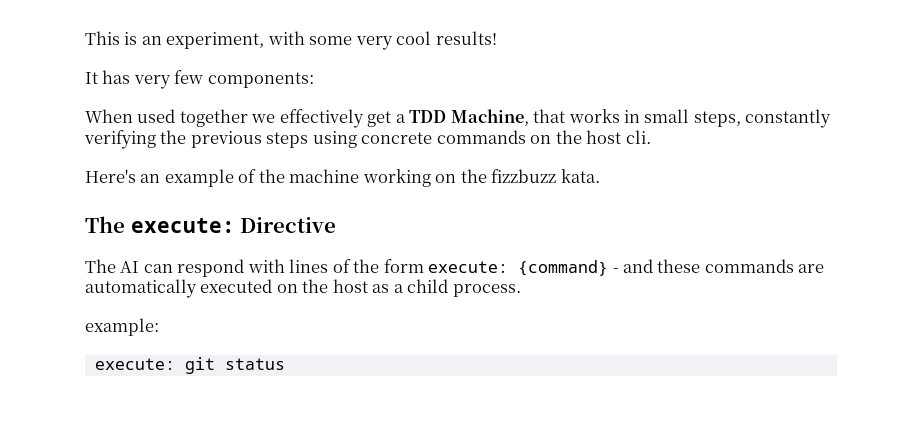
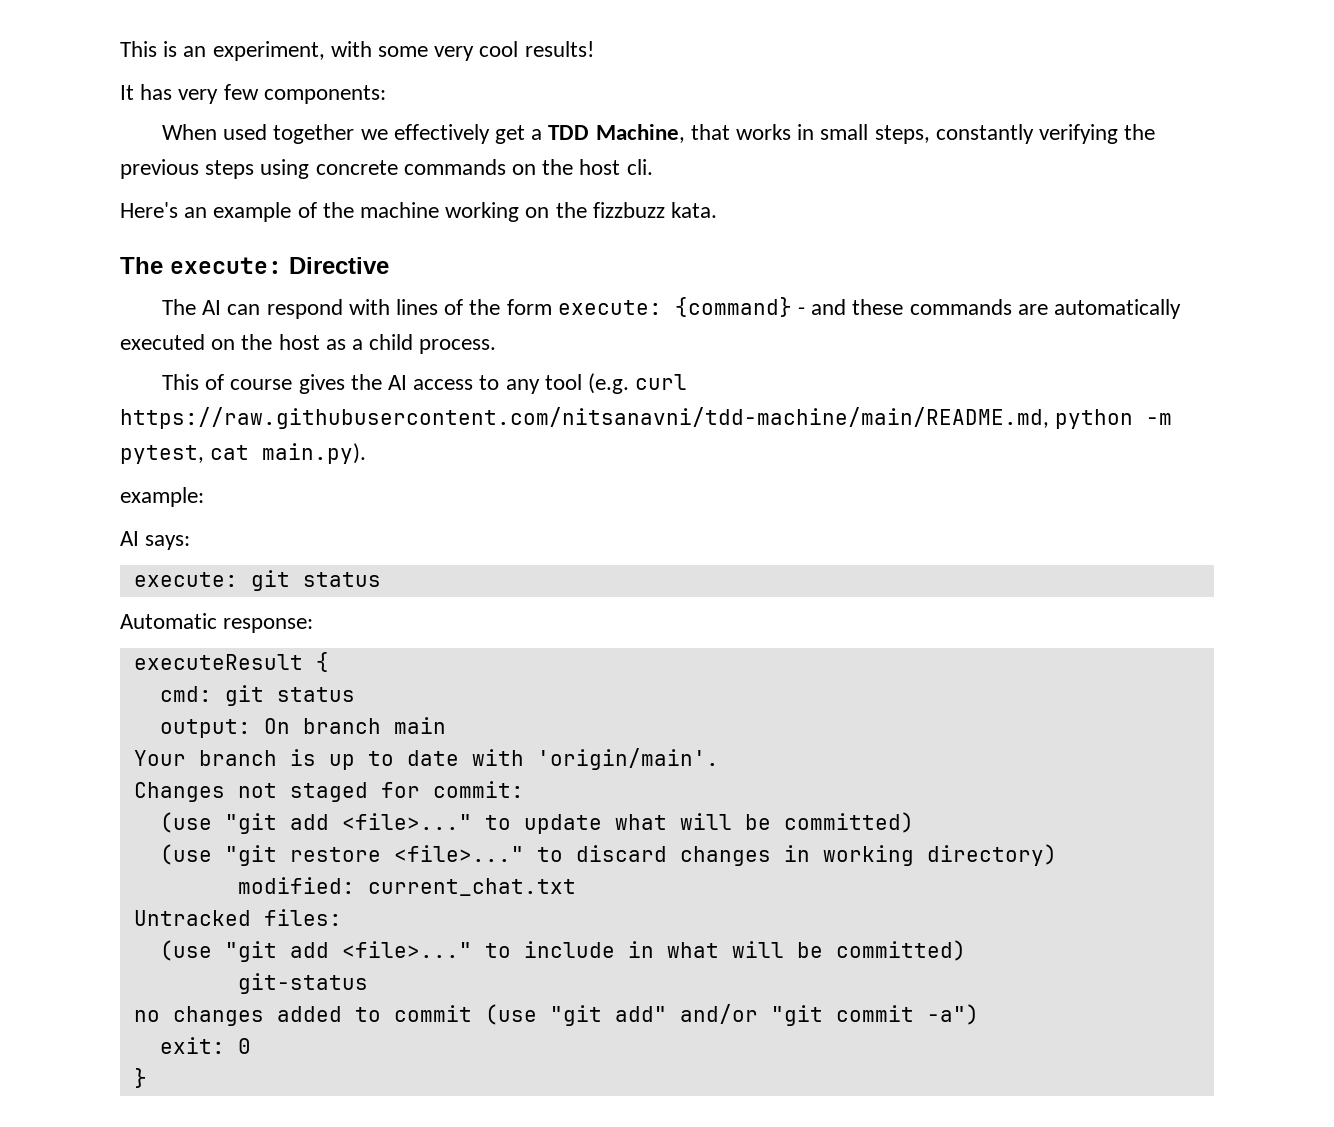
+ This of course gives the AI access to any tool (e.g. curl https://raw.githubusercontent.com/nitsanavni/tdd-machine/main/README.md, python -m pytest, cat main.py).
+ AI says:
+ Automatic response:
+ executeResult {
+ cmd: git status
+ output: On branch main
+ Your branch is up to date with 'origin/main'.
+ Changes not staged for commit:
+ (use "git add <file>..." to update what will be committed)
+ (use "git restore <file>..." to discard changes in working directory)
+ modified: current_chat.txt
+ Untracked files:
+ (use "git add <file>..." to include in what will be committed)
+ git-status
+ no changes added to commit (use "git add" and/or "git commit -a")
+ exit: 0
+ }

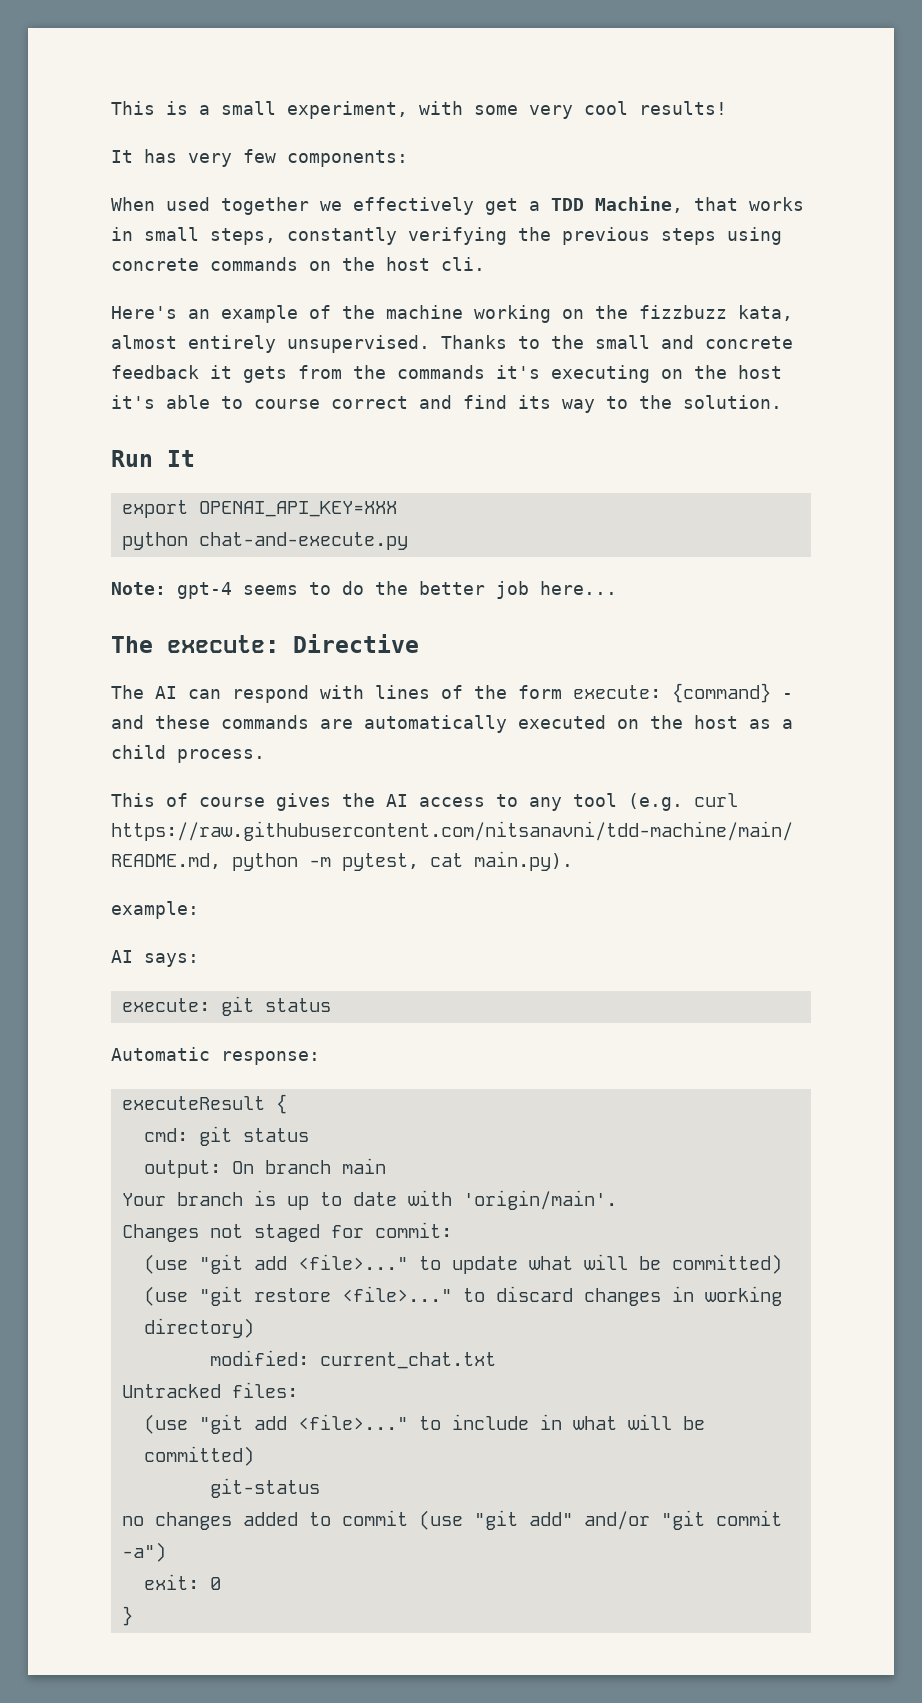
- This is an experiment, with some very cool results!
+ This is a small experiment, with some very cool results!
- Here's an example of the machine working on the fizzbuzz kata.
+ Here's an example of the machine working on the fizzbuzz kata, almost entirely unsupervised. Thanks to the small and concrete feedback it gets from the commands it's executing on the host it's able to course correct and find its way to the solution.
+ Run It
+ export OPENAI_API_KEY=XXX
+ python chat-and-execute.py
+ Note: gpt-4 seems to do the better job here...

